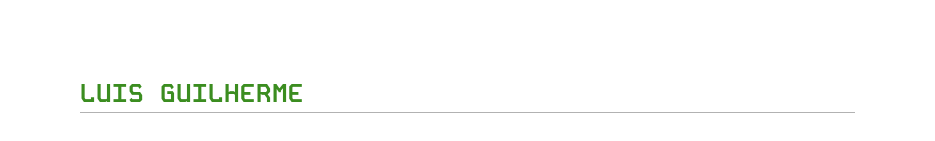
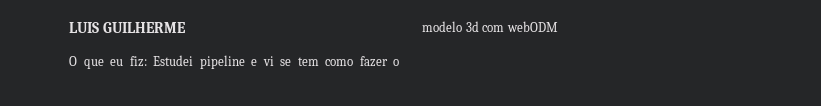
+ O que eu fiz: Estudei pipeline e vi se tem como fazer o modelo 3d com webODM

